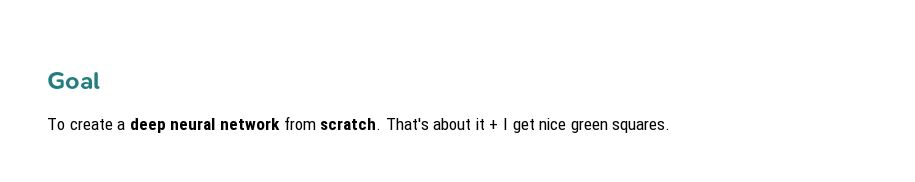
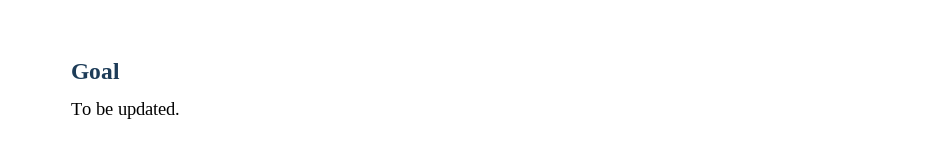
- To create a deep neural network from scratch. That's about it + I get nice green squares.
+ To be updated.

